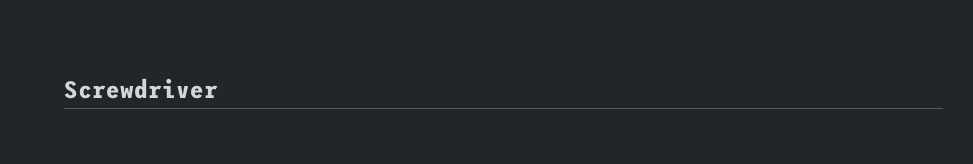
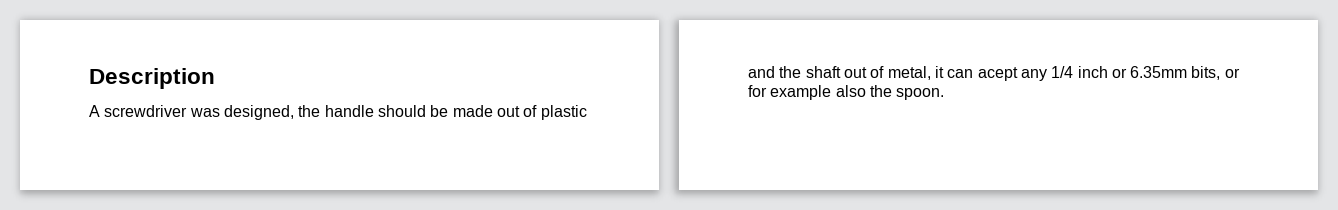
- Screwdriver
+ Description
+ A screwdriver was designed, the handle should be made out of plastic and the shaft out of metal, it can acept any 1/4 inch or 6.35mm bits, or for example also the spoon.

